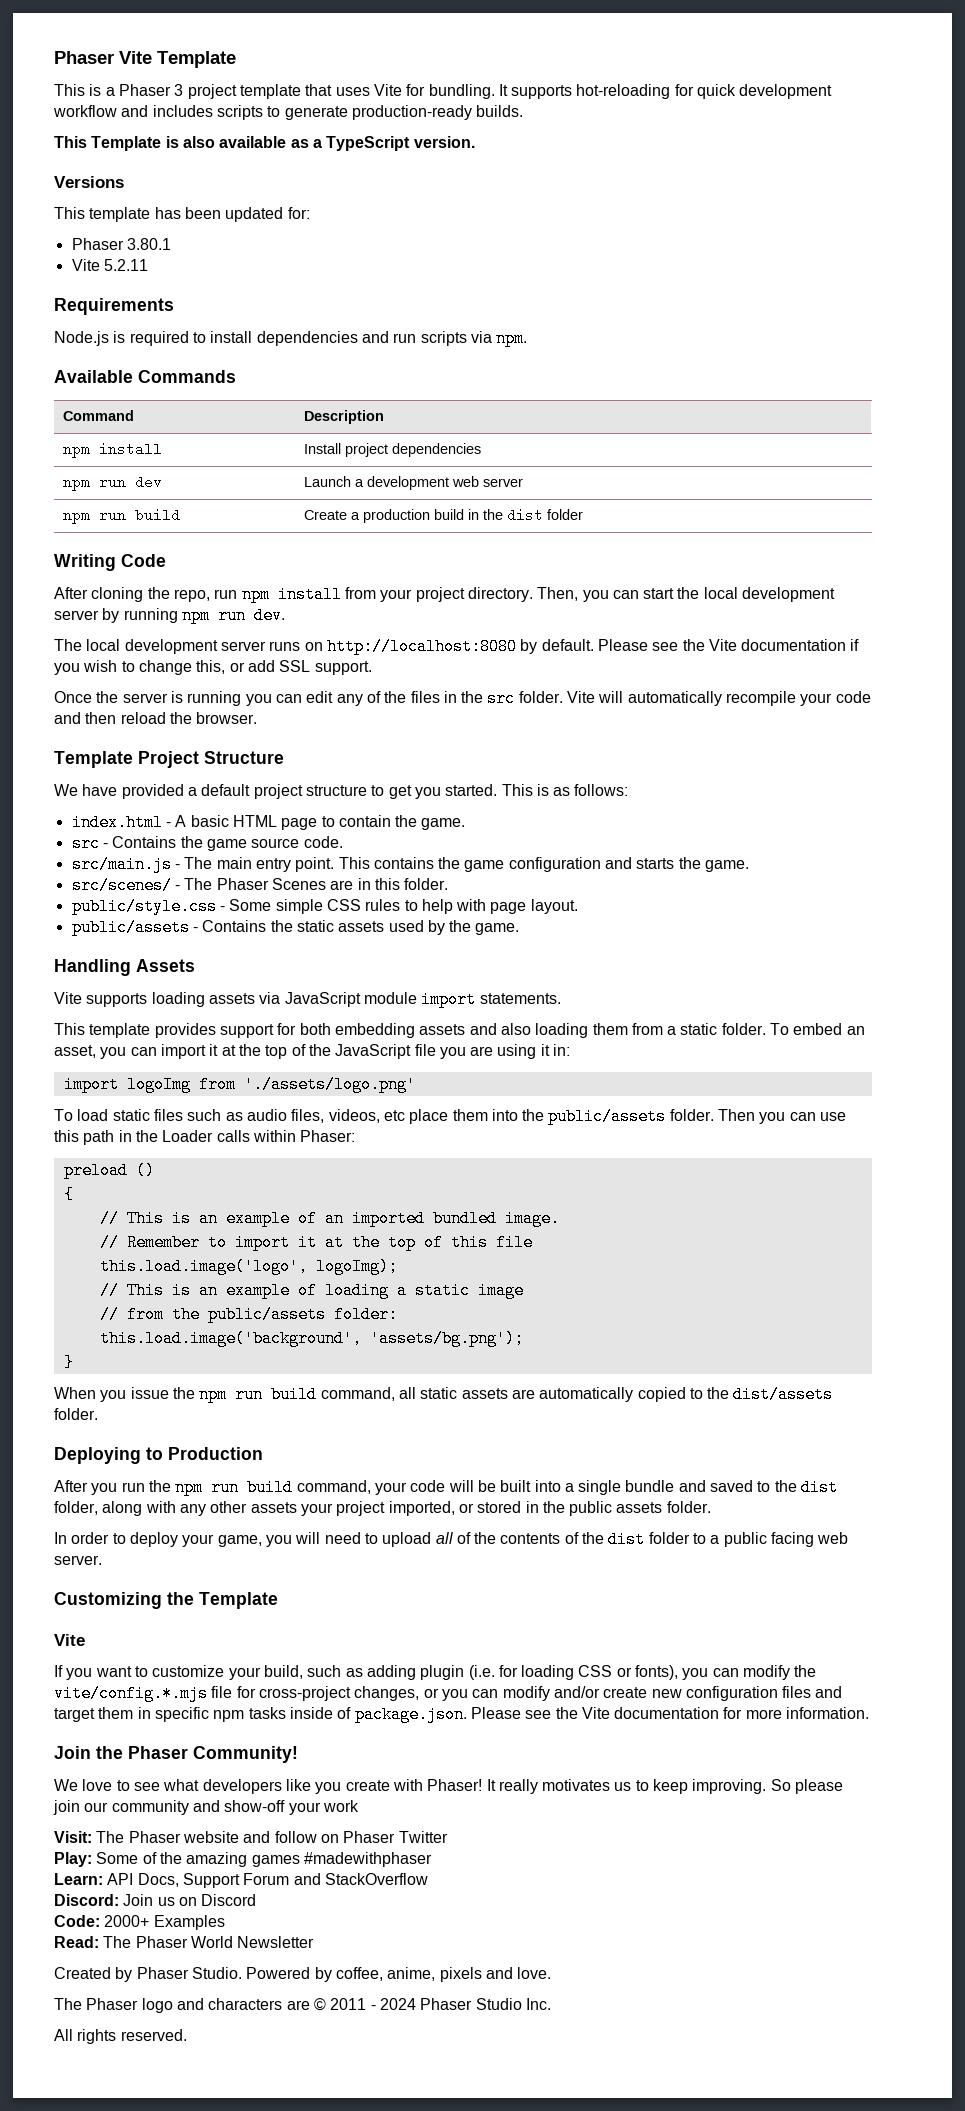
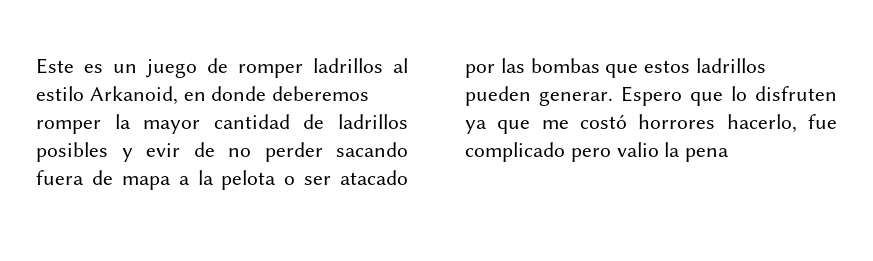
- Phaser Vite Template
- This is a Phaser 3 project template that uses Vite for bundling. It supports hot-reloading for quick development workflow and includes scripts to generate production-ready builds.
- This Template is also available as a TypeScript version.
- Versions
- This template has been updated for:
- Phaser 3.80.1
- Vite 5.2.11
- Requirements
- Node.js is required to install dependencies and run scripts via npm.
- Available Commands
- Command | Description
- npm install | Install project dependencies
- npm run dev | Launch a development web server
- npm run build | Create a production build in the dist folder
- Writing Code
- After cloning the repo, run npm install from your project directory. Then, you can start the local development server by running npm run dev.
- The local development server runs on http://localhost:8080 by default. Please see the Vite documentation if you wish to change this, or add SSL support.
- Once the server is running you can edit any of the files in the src folder. Vite will automatically recompile your code and then reload the browser.
- Template Project Structure
- We have provided a default project structure to get you started. This is as follows:
- index.html - A basic HTML page to contain the game.
- src - Contains the game source code.
- src/main.js - The main entry point. This contains the game configuration and starts the game.
- src/scenes/ - The Phaser Scenes are in this folder.
- public/style.css - Some simple CSS rules to help with page layout.
- public/assets - Contains the static assets used by the game.
- Handling Assets
- Vite supports loading assets via JavaScript module import statements.
- This template provides support for both embedding assets and also loading them from a static folder. To embed an asset, you can import it at the top of the JavaScript file you are using it in:
- import logoImg from './assets/logo.png'
- To load static files such as audio files, videos, etc place them into the public/assets folder. Then you can use this path in the Loader calls within Phaser:
- preload ()
- {
- // This is an example of an imported bundled image.
- // Remember to import it at the top of this file
- this.load.image('logo', logoImg);
- // This is an example of loading a static image
- // from the public/assets folder:
- this.load.image('background', 'assets/bg.png');
- }
- When you issue the npm run build command, all static assets are automatically copied to the dist/assets folder.
- Deploying to Production
- After you run the npm run build command, your code will be built into a single bundle and saved to the dist folder, along with any other assets your project imported, or stored in the public assets folder.
- In order to deploy your game, you will need to upload all of the contents of the dist folder to a public facing web server.
- Customizing the Template
- Vite
- If you want to customize your build, such as adding plugin (i.e. for loading CSS or fonts), you can modify the vite/config.*.mjs file for cross-project changes, or you can modify and/or create new configuration files and target them in specific npm tasks inside of package.json. Please see the Vite documentation for more information.
- Join the Phaser Community!
- We love to see what developers like you create with Phaser! It really motivates us to keep improving. So please join our community and show-off your work
- Visit: The Phaser website and follow on Phaser Twitter
- Play: Some of the amazing games #madewithphaser
- Learn: API Docs, Support Forum and StackOverflow
- Discord: Join us on Discord
- Code: 2000+ Examples
- Read: The Phaser World Newsletter
- Created by Phaser Studio. Powered by coffee, anime, pixels and love.
- The Phaser logo and characters are © 2011 - 2024 Phaser Studio Inc.
- All rights reserved.
+ Este es un juego de romper ladrillos al estilo Arkanoid, en donde deberemos romper la mayor cantidad de ladrillos posibles y evir de no perder sacando fuera de mapa a la pelota o ser atacado por las bombas que estos ladrillos pueden generar. Espero que lo disfruten ya que me costó horrores hacerlo, fue complicado pero valio la pena

